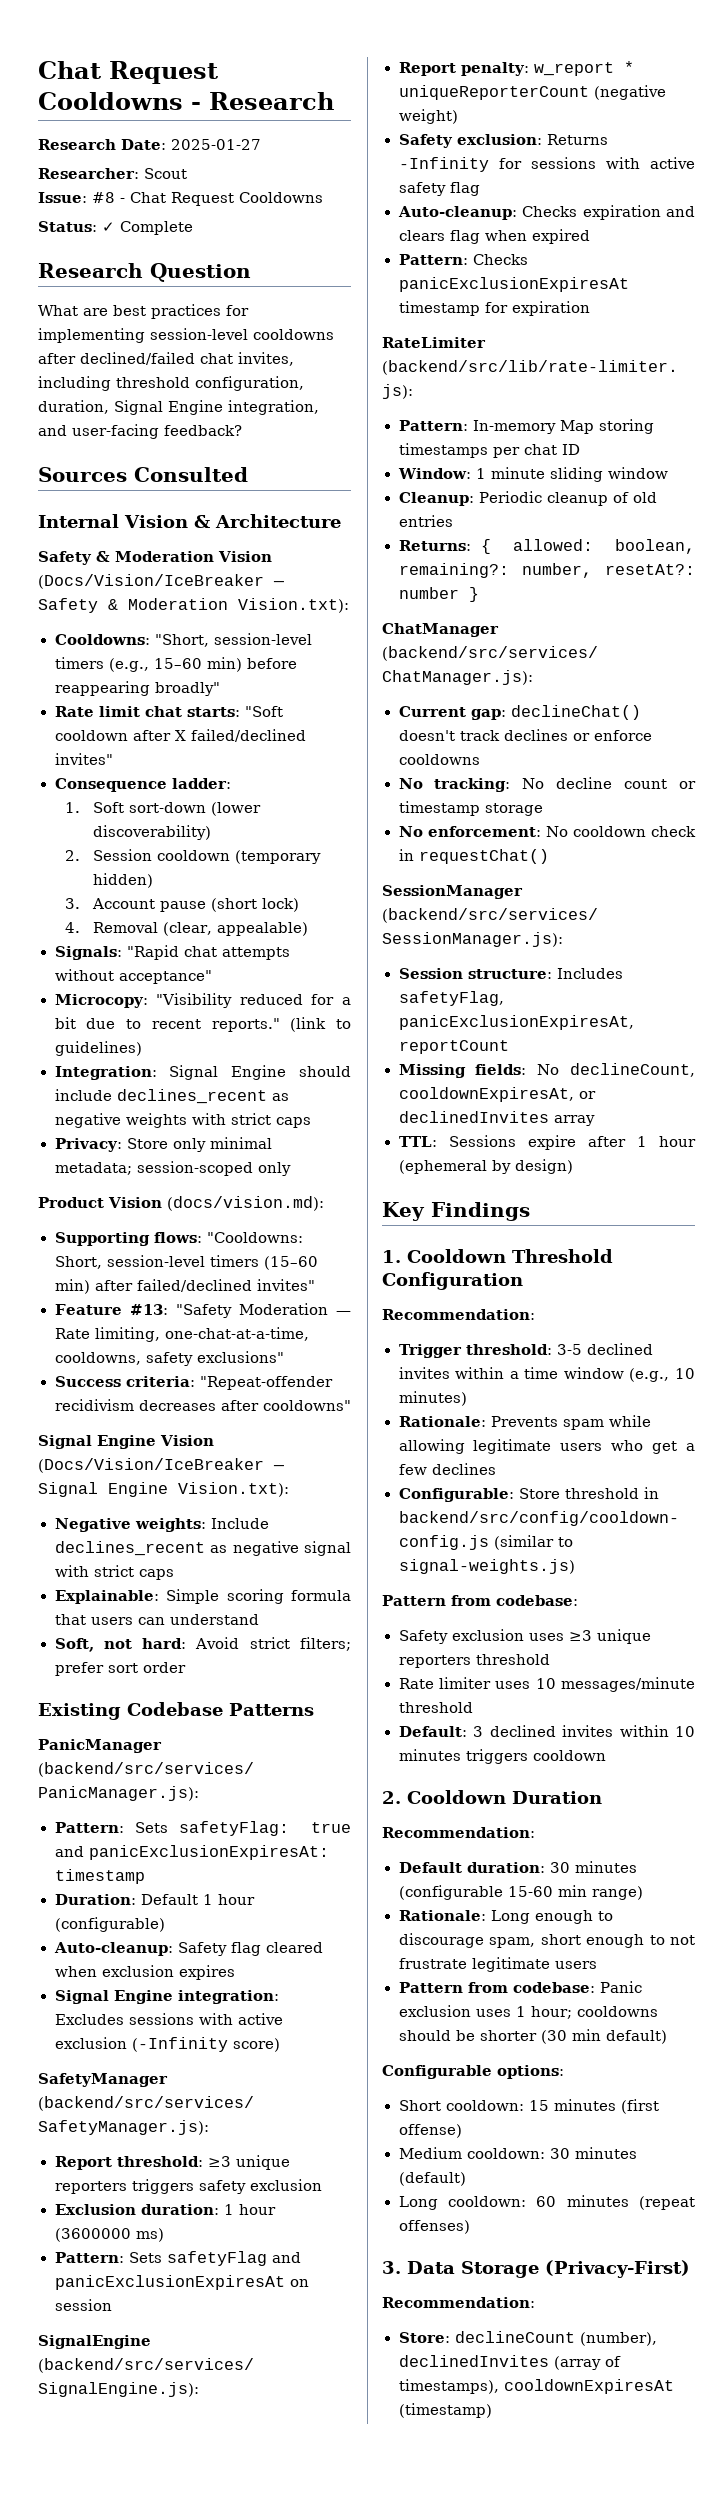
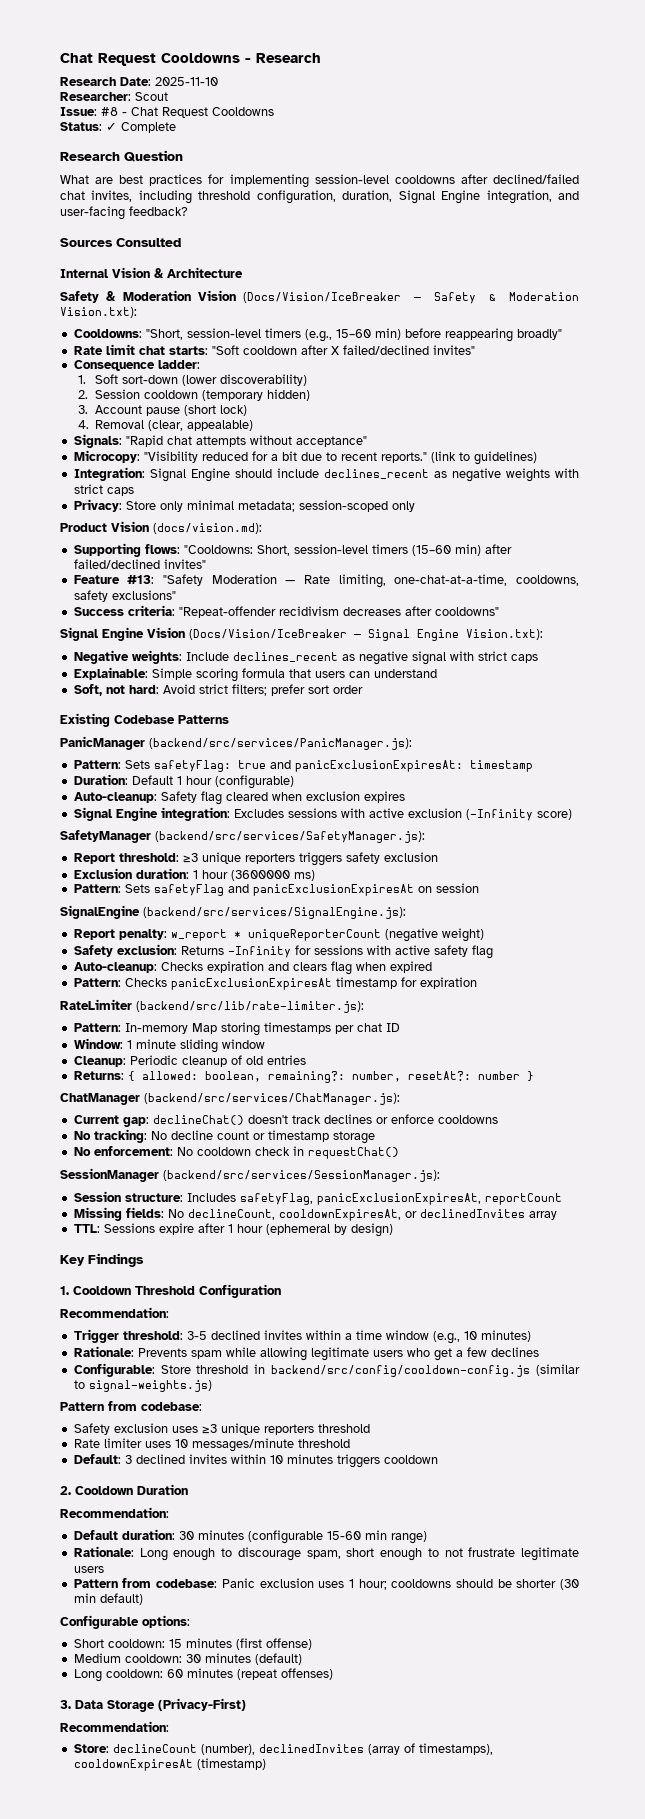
- Research Date: 2025-01-27
+ Research Date: 2025-11-10

